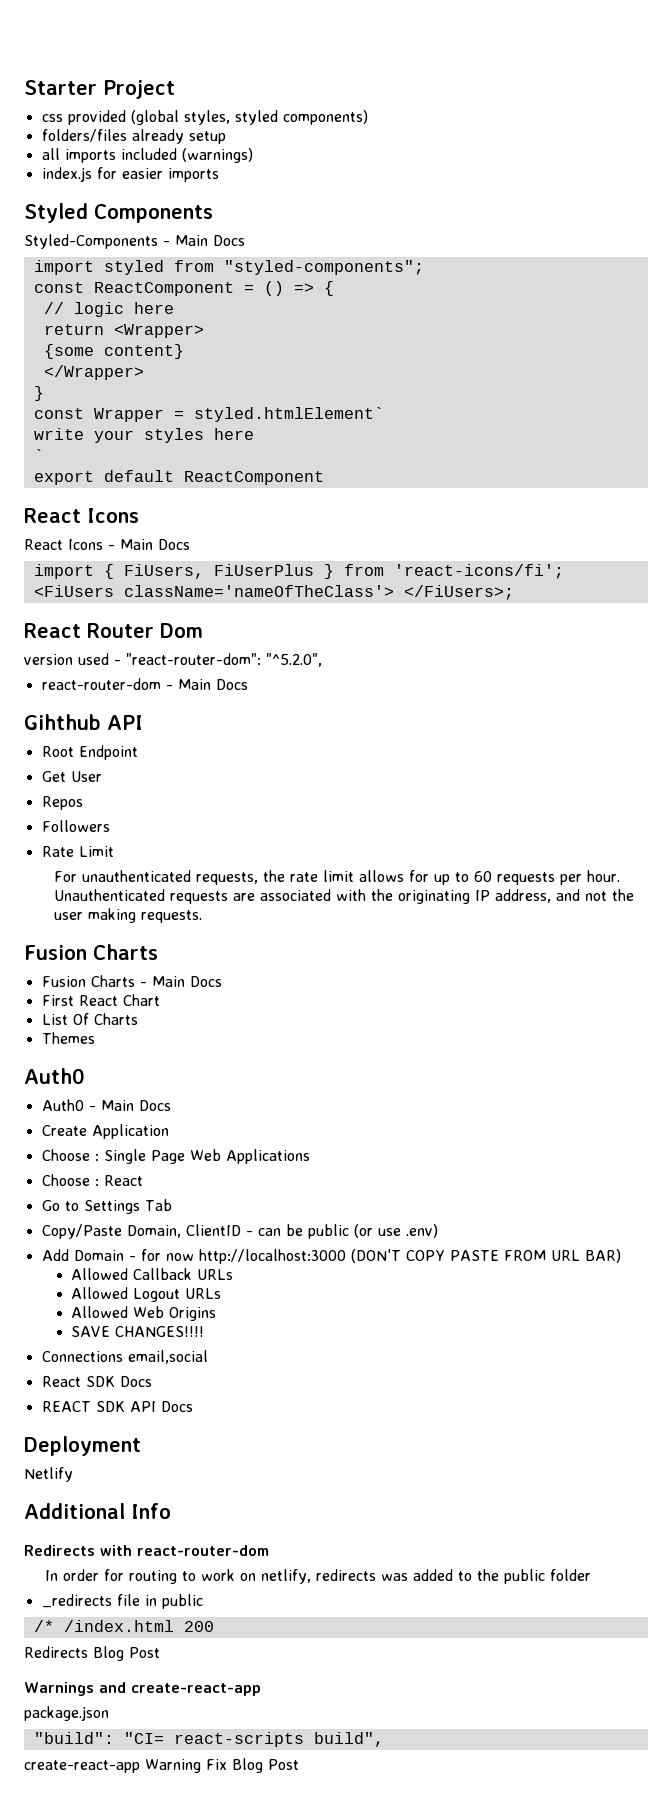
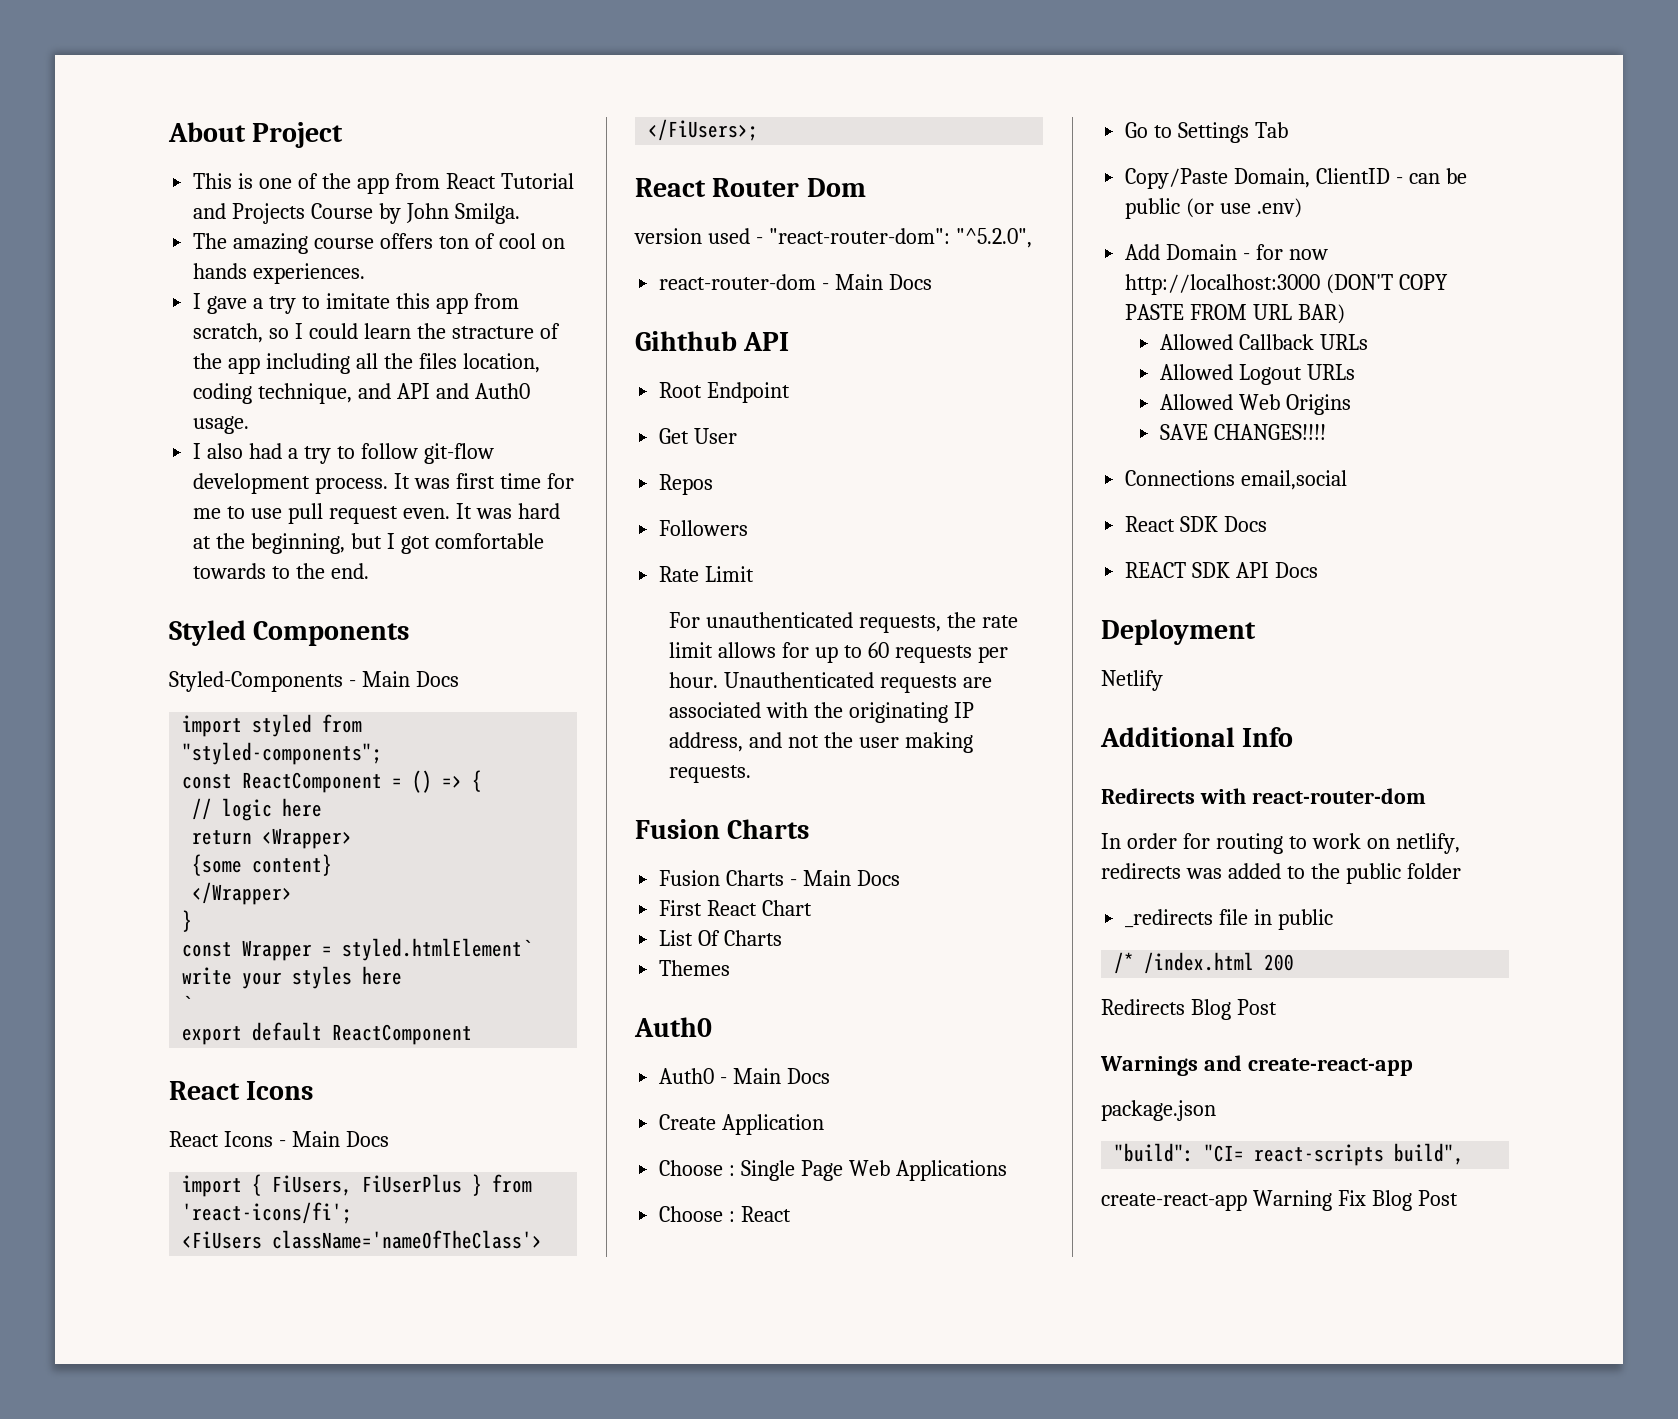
- Starter Project
+ About Project
- css provided (global styles, styled components)
- folders/files already setup
- all imports included (warnings)
- index.js for easier imports
+ This is one of the app from React Tutorial and Projects Course by John Smilga.
+ The amazing course offers ton of cool on hands experiences.
+ I gave a try to imitate this app from scratch, so I could learn the stracture of the app including all the files location, coding technique, and API and Auth0 usage.
+ I also had a try to follow git-flow development process. It was first time for me to use pull request even. It was hard at the beginning, but I got comfortable towards to the end.

